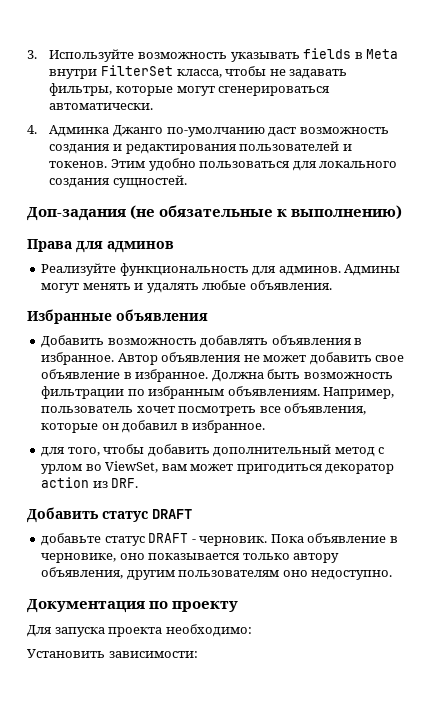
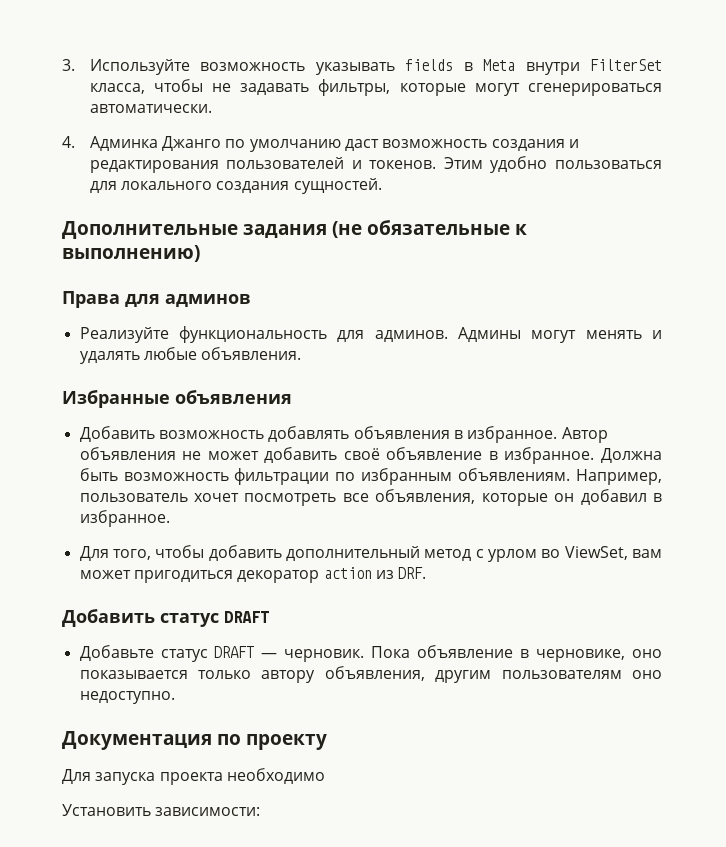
- 4. Админка Джанго по-умолчанию даст возможность создания и редактирования пользователей и токенов.
+ 4. Админка Джанго по умолчанию даст возможность создания и редактирования пользователей и токенов.
- Доп-задания (не обязательные к выполнению)
+ Дополнительные задания (не обязательные к выполнению)
- Автор объявления не может добавить свое объявление в избранное.
+ Автор объявления не может добавить своё объявление в избранное.
- для того, чтобы добавить дополнительный метод с урлом во ViewSet, вам может пригодиться декоратор action из DRF.
+ Для того, чтобы добавить дополнительный метод с урлом во ViewSet, вам может пригодиться декоратор action из DRF.
- добавьте статус DRAFT - черновик.
+ Добавьте статус DRAFT — черновик.
- Для запуска проекта необходимо:
+ Для запуска проекта необходимо

